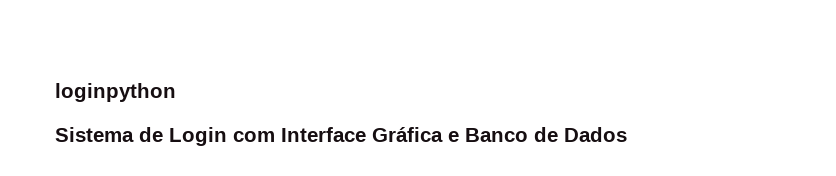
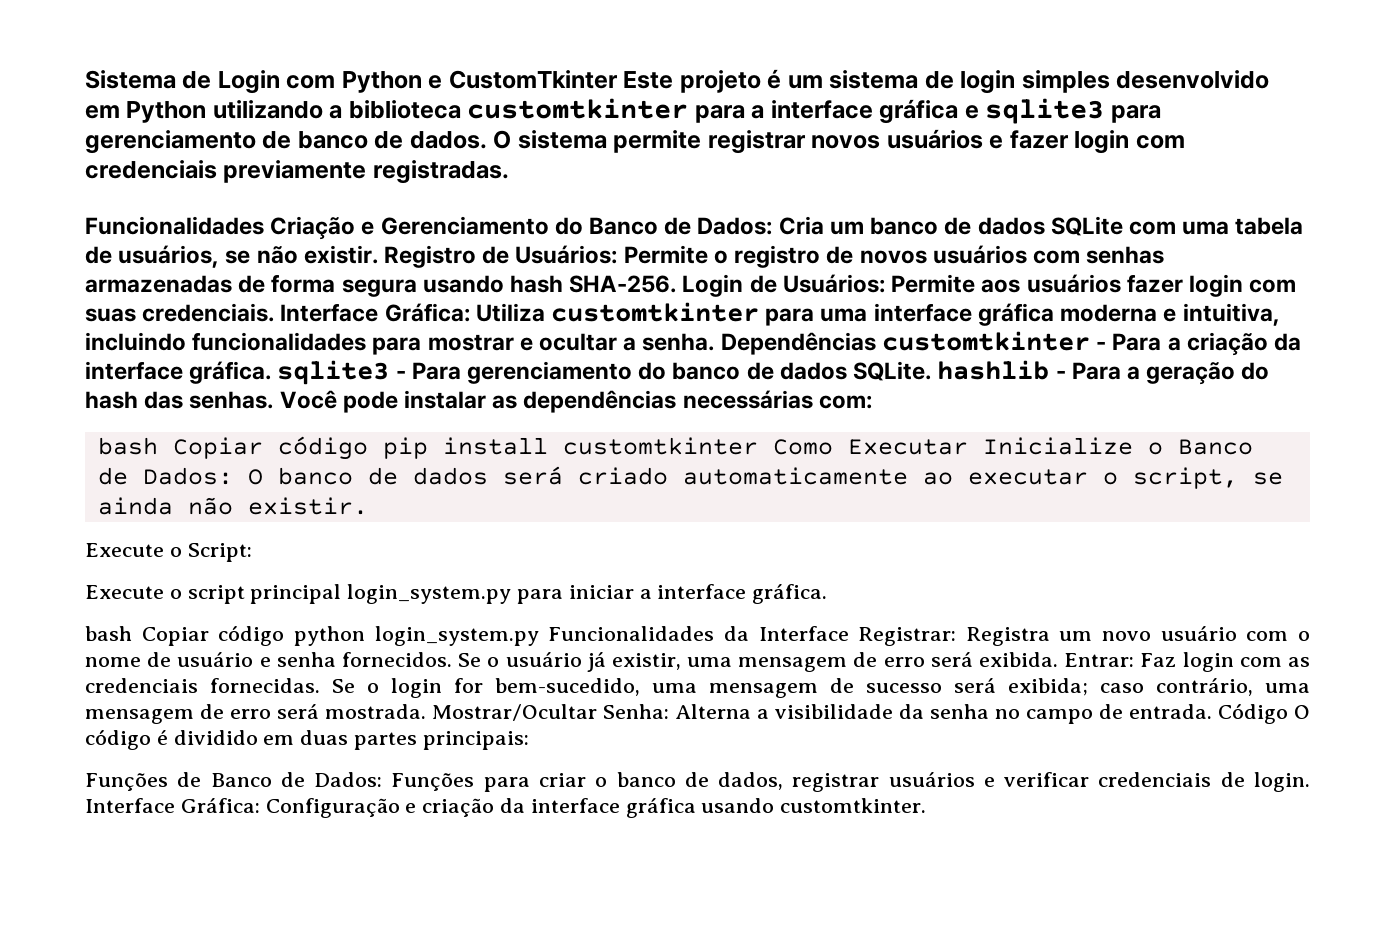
- loginpython
- Sistema de Login com Interface Gráfica e Banco de Dados
+ Sistema de Login com Python e CustomTkinter Este projeto é um sistema de login simples desenvolvido em Python utilizando a biblioteca customtkinter para a interface gráfica e sqlite3 para gerenciamento de banco de dados. O sistema permite registrar novos usuários e fazer login com credenciais previamente registradas.
+ Funcionalidades Criação e Gerenciamento do Banco de Dados: Cria um banco de dados SQLite com uma tabela de usuários, se não existir. Registro de Usuários: Permite o registro de novos usuários com senhas armazenadas de forma segura usando hash SHA-256. Login de Usuários: Permite aos usuários fazer login com suas credenciais. Interface Gráfica: Utiliza customtkinter para uma interface gráfica moderna e intuitiva, incluindo funcionalidades para mostrar e ocultar a senha. Dependências customtkinter - Para a criação da interface gráfica. sqlite3 - Para gerenciamento do banco de dados SQLite. hashlib - Para a geração do hash das senhas. Você pode instalar as dependências necessárias com:
+ bash Copiar código pip install customtkinter Como Executar Inicialize o Banco de Dados: O banco de dados será criado automaticamente ao executar o script, se ainda não existir.
+ Execute o Script:
+ Execute o script principal login_system.py para iniciar a interface gráfica.
+ bash Copiar código python login_system.py Funcionalidades da Interface Registrar: Registra um novo usuário com o nome de usuário e senha fornecidos. Se o usuário já existir, uma mensagem de erro será exibida. Entrar: Faz login com as credenciais fornecidas. Se o login for bem-sucedido, uma mensagem de sucesso será exibida; caso contrário, uma mensagem de erro será mostrada. Mostrar/Ocultar Senha: Alterna a visibilidade da senha no campo de entrada. Código O código é dividido em duas partes principais:
+ Funções de Banco de Dados: Funções para criar o banco de dados, registrar usuários e verificar credenciais de login. Interface Gráfica: Configuração e criação da interface gráfica usando customtkinter.

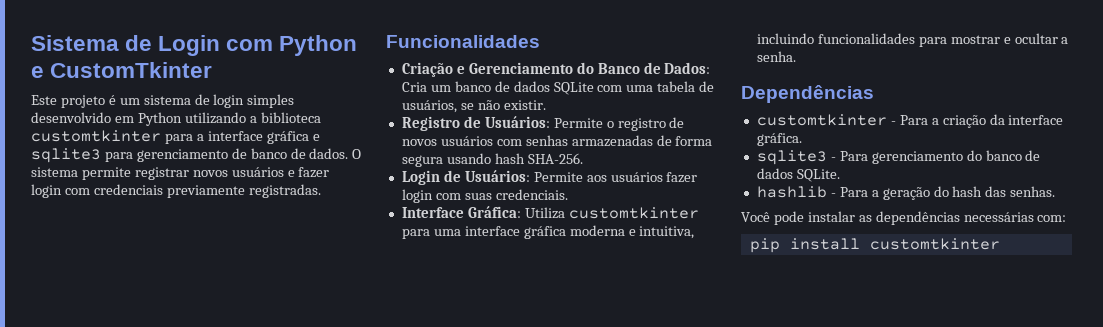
- Sistema de Login com Python e CustomTkinter Este projeto é um sistema de login simples desenvolvido em Python utilizando a biblioteca customtkinter para a interface gráfica e sqlite3 para gerenciamento de banco de dados.
+ Sistema de Login com Python e CustomTkinter
+ Este projeto é um sistema de login simples desenvolvido em Python utilizando a biblioteca customtkinter para a interface gráfica e sqlite3 para gerenciamento de banco de dados.
- Funcionalidades Criação e Gerenciamento do Banco de Dados:
+ Funcionalidades
+ Criação e Gerenciamento do Banco de Dados:
- Cria um banco de dados SQLite com uma tabela de usuários, se não existir. Registro de Usuários:
+ Cria um banco de dados SQLite com uma tabela de usuários, se não existir.
+ Registro de Usuários:
- Permite o registro de novos usuários com senhas armazenadas de forma segura usando hash SHA-256. Login de Usuários:
+ Permite o registro de novos usuários com senhas armazenadas de forma segura usando hash SHA-256.
+ Login de Usuários:
- Permite aos usuários fazer login com suas credenciais. Interface Gráfica:
+ Permite aos usuários fazer login com suas credenciais.
+ Interface Gráfica:
- Utiliza customtkinter para uma interface gráfica moderna e intuitiva, incluindo funcionalidades para mostrar e ocultar a senha. Dependências customtkinter - Para a criação da interface gráfica. sqlite3 - Para gerenciamento do banco de dados SQLite. hashlib - Para a geração do hash das senhas. Você pode instalar as dependências necessárias com:
+ Utiliza customtkinter para uma interface gráfica moderna e intuitiva, incluindo funcionalidades para mostrar e ocultar a senha.
+ Dependências
+ customtkinter - Para a criação da interface gráfica.
+ sqlite3 - Para gerenciamento do banco de dados SQLite.
+ hashlib - Para a geração do hash das senhas.
+ Você pode instalar as dependências necessárias com:
- bash Copiar código pip install customtkinter Como Executar Inicialize o Banco de Dados: O banco de dados será criado automaticamente ao executar o script, se ainda não existir.
- Execute o Script:
- Execute o script principal login_system.py para iniciar a interface gráfica.
- bash Copiar código python login_system.py Funcionalidades da Interface Registrar: Registra um novo usuário com o nome de usuário e senha fornecidos. Se o usuário já existir, uma mensagem de erro será exibida. Entrar: Faz login com as credenciais fornecidas. Se o login for bem-sucedido, uma mensagem de sucesso será exibida; caso contrário, uma mensagem de erro será mostrada. Mostrar/Ocultar Senha: Alterna a visibilidade da senha no campo de entrada. Código O código é dividido em duas partes principais:
- Funções de Banco de Dados: Funções para criar o banco de dados, registrar usuários e verificar credenciais de login. Interface Gráfica: Configuração e criação da interface gráfica usando customtkinter.
+ pip install customtkinter

